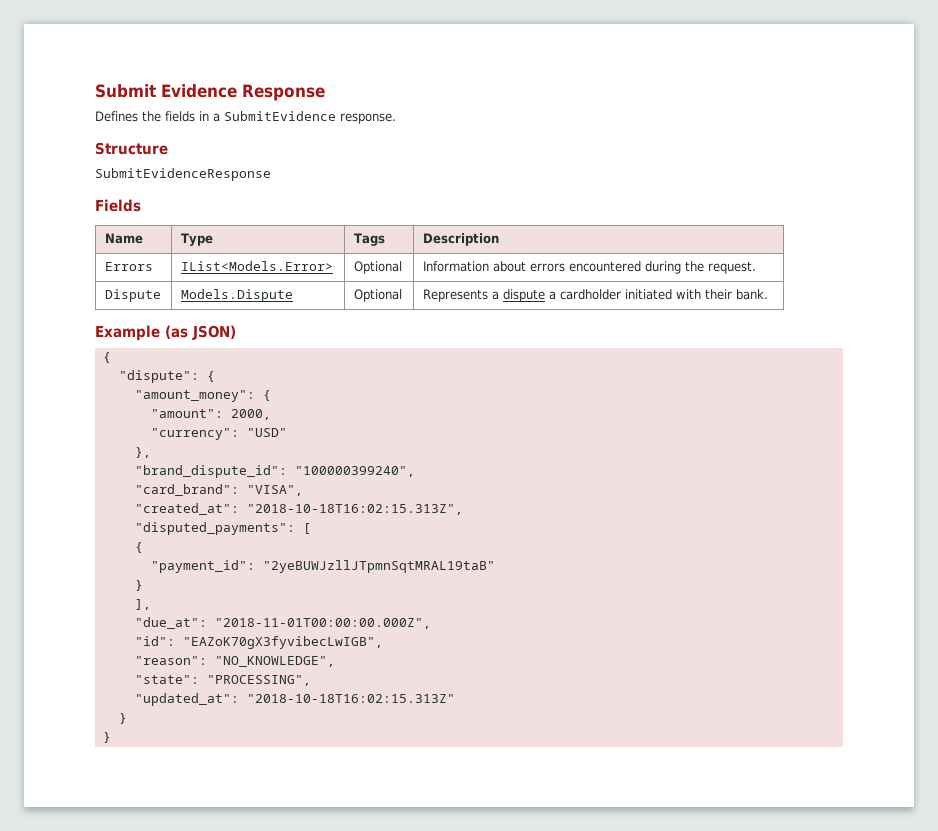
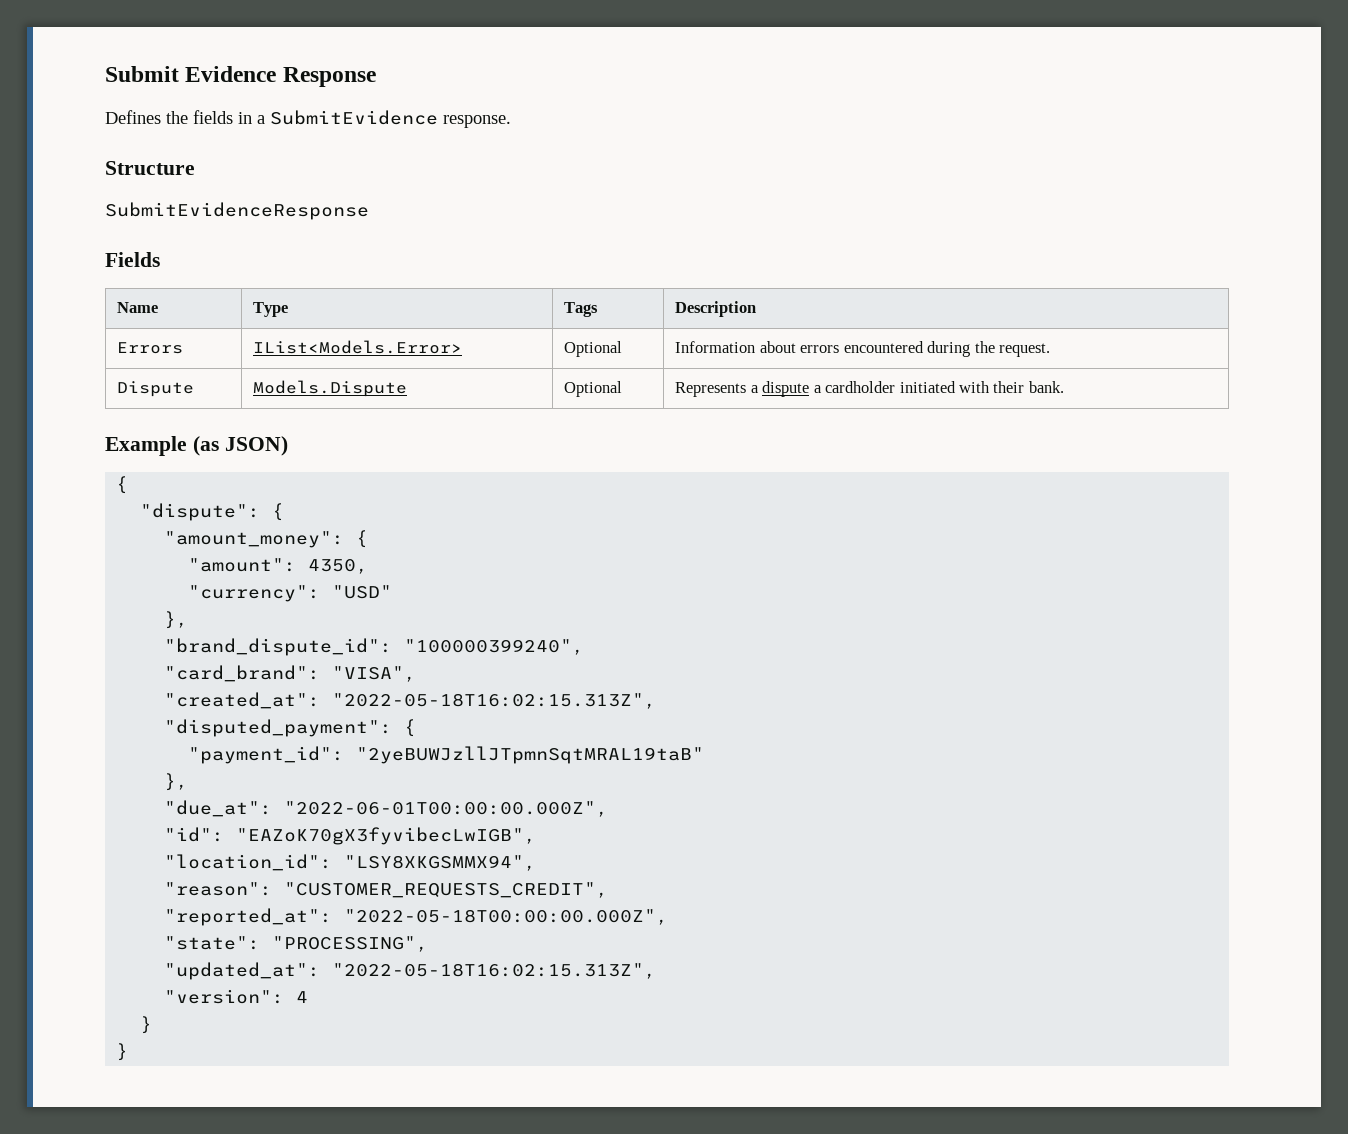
- "amount": 2000,
+ "amount": 4350,
- "created_at": "2018-10-18T16:02:15.313Z",
- "disputed_payments": [
- {
+ "created_at": "2022-05-18T16:02:15.313Z",
+ "disputed_payment": {
  "payment_id": "2yeBUWJzllJTpmnSqtMRAL19taB"
- }
- ],
+ },
- "due_at": "2018-11-01T00:00:00.000Z",
+ "due_at": "2022-06-01T00:00:00.000Z",
+ "location_id": "LSY8XKGSMMX94",
- "reason": "NO_KNOWLEDGE",
+ "reason": "CUSTOMER_REQUESTS_CREDIT",
+ "reported_at": "2022-05-18T00:00:00.000Z",
- "updated_at": "2018-10-18T16:02:15.313Z"
+ "updated_at": "2022-05-18T16:02:15.313Z",
+ "version": 4

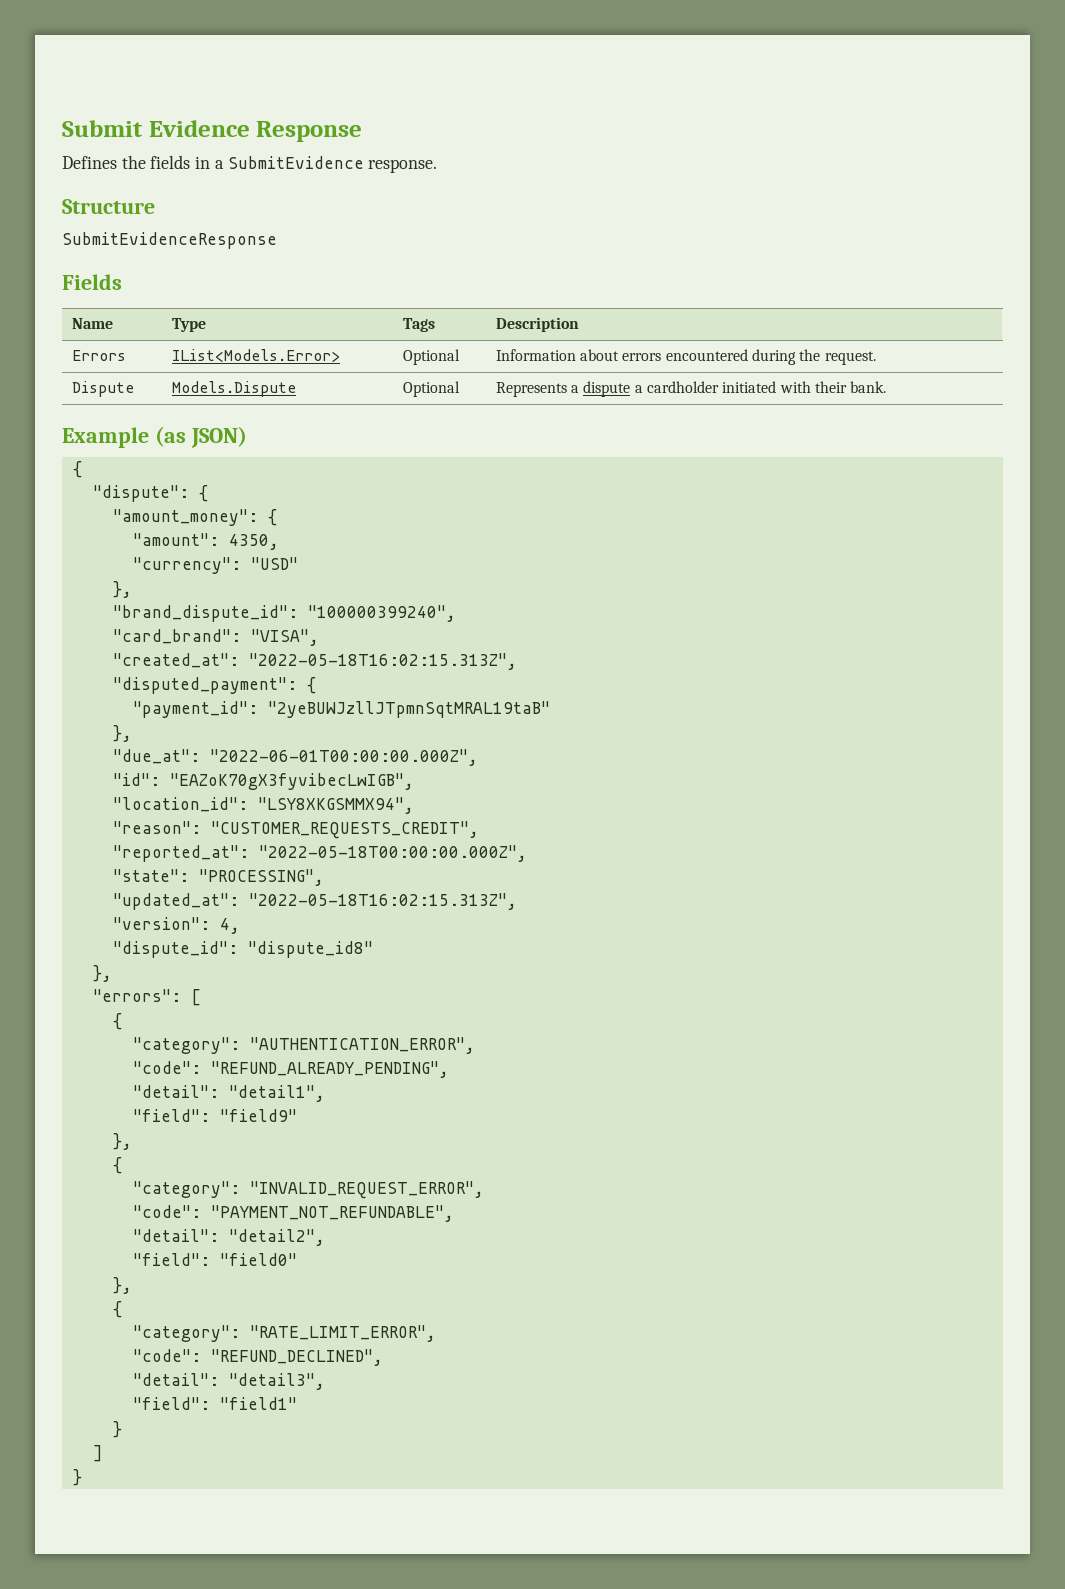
- "version": 4
+ "version": 4,
+ "dispute_id": "dispute_id8"
+ },
+ "errors": [
+ {
+ "category": "AUTHENTICATION_ERROR",
+ "code": "REFUND_ALREADY_PENDING",
+ "detail": "detail1",
+ "field": "field9"
+ },
+ {
+ "category": "INVALID_REQUEST_ERROR",
+ "code": "PAYMENT_NOT_REFUNDABLE",
+ "detail": "detail2",
+ "field": "field0"
+ },
+ {
+ "category": "RATE_LIMIT_ERROR",
+ "code": "REFUND_DECLINED",
+ "detail": "detail3",
+ "field": "field1"
  }
+ ]

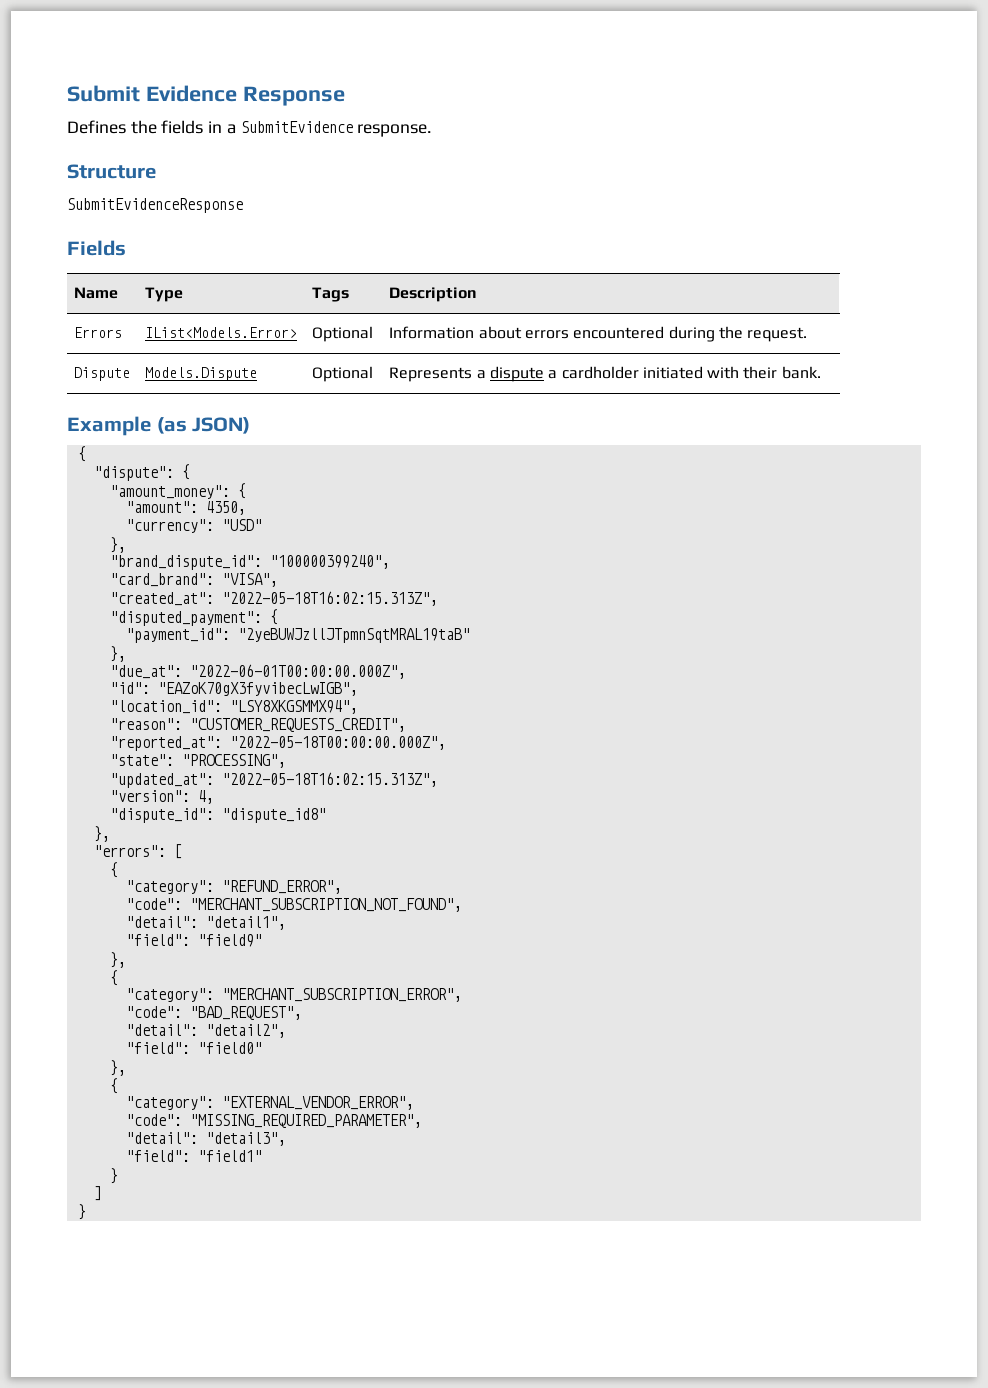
- "category": "AUTHENTICATION_ERROR",
- "code": "REFUND_ALREADY_PENDING",
+ "category": "REFUND_ERROR",
+ "code": "MERCHANT_SUBSCRIPTION_NOT_FOUND",
- "category": "INVALID_REQUEST_ERROR",
- "code": "PAYMENT_NOT_REFUNDABLE",
+ "category": "MERCHANT_SUBSCRIPTION_ERROR",
+ "code": "BAD_REQUEST",
- "category": "RATE_LIMIT_ERROR",
- "code": "REFUND_DECLINED",
+ "category": "EXTERNAL_VENDOR_ERROR",
+ "code": "MISSING_REQUIRED_PARAMETER",

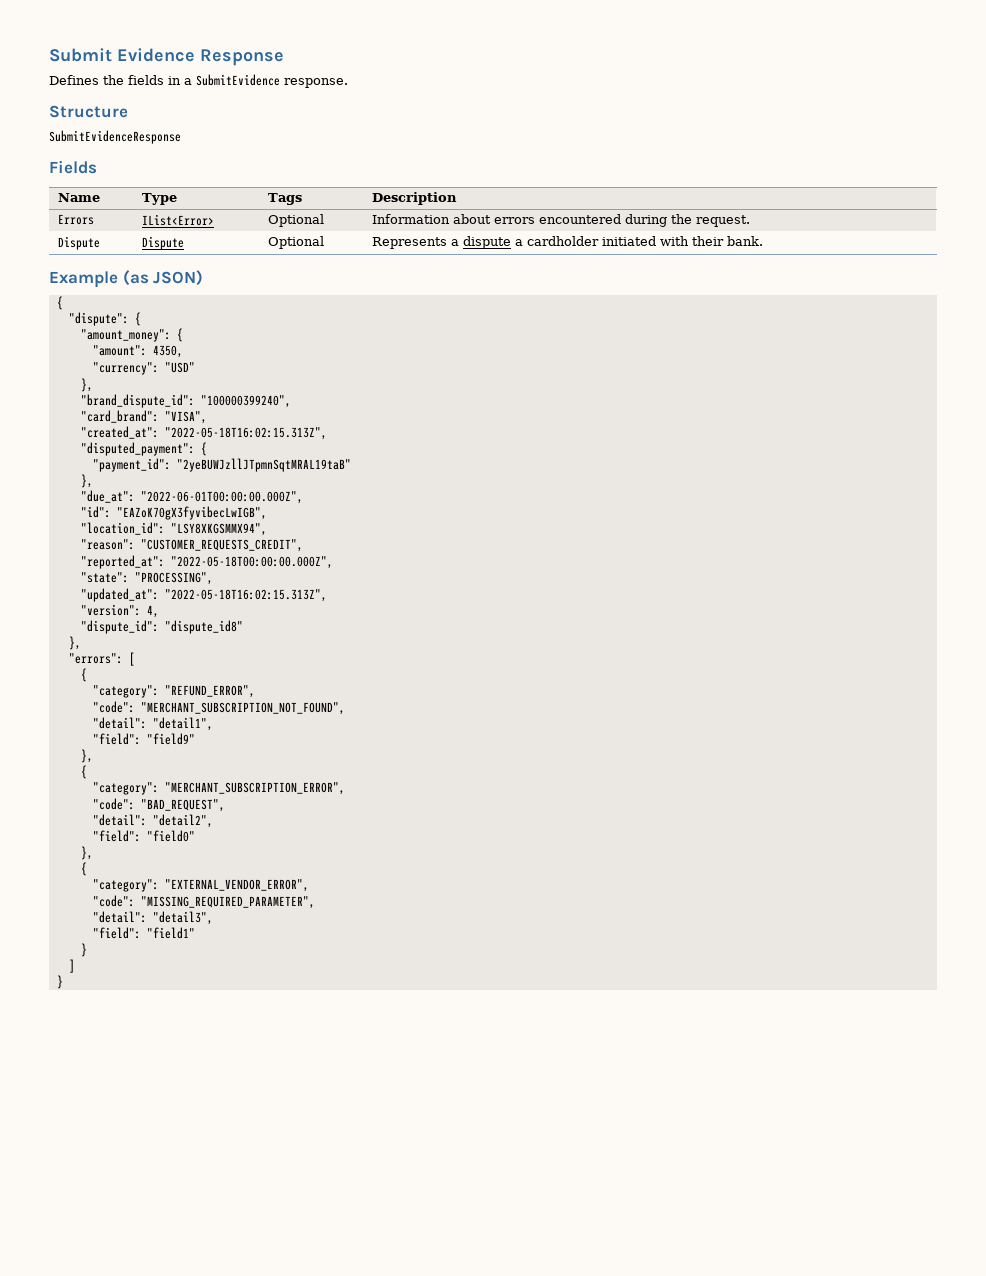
- Errors | IList<Models.Error> | Optional | Information about errors encountered during the request.
+ Errors | IList<Error> | Optional | Information about errors encountered during the request.
- Dispute | Models.Dispute | Optional | Represents a dispute a cardholder initiated with their bank.
+ Dispute | Dispute | Optional | Represents a dispute a cardholder initiated with their bank.

